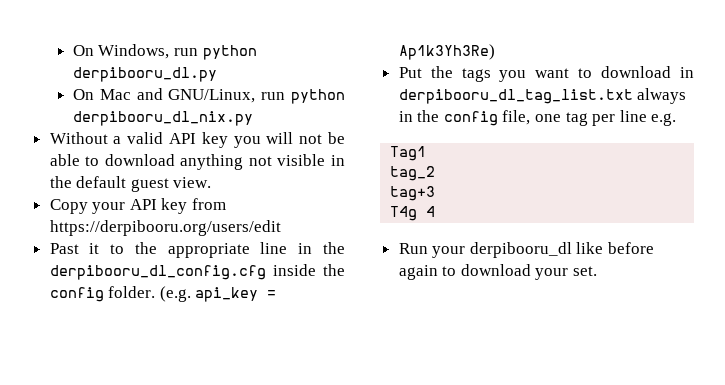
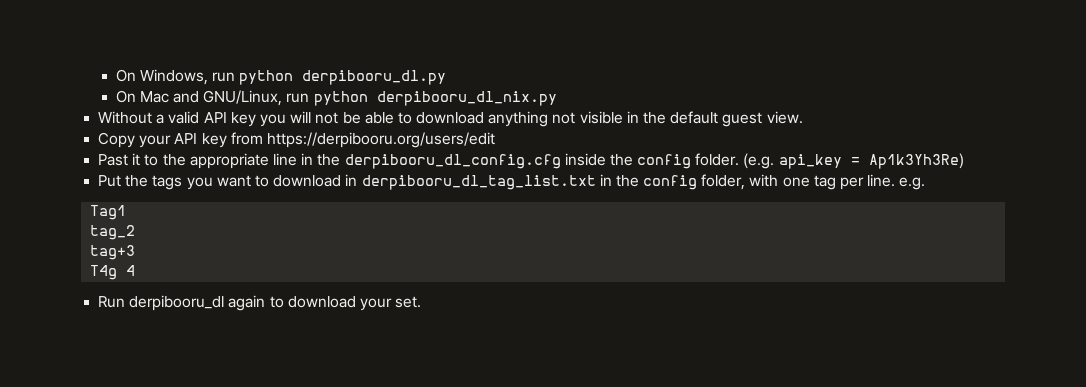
- Put the tags you want to download in derpibooru_dl_tag_list.txt always in the config file, one tag per line e.g.
+ Put the tags you want to download in derpibooru_dl_tag_list.txt in the config folder, with one tag per line. e.g.
- Run your derpibooru_dl like before again to download your set.
+ Run derpibooru_dl again to download your set.

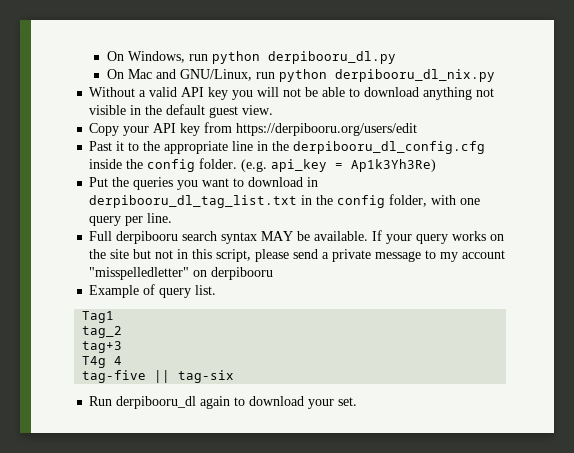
- Put the tags you want to download in derpibooru_dl_tag_list.txt in the config folder, with one tag per line. e.g.
+ Put the queries you want to download in derpibooru_dl_tag_list.txt in the config folder, with one query per line.
+ Full derpibooru search syntax MAY be available. If your query works on the site but not in this script, please send a private message to my account "misspelledletter" on derpibooru
+ Example of query list.
+ tag-five || tag-six

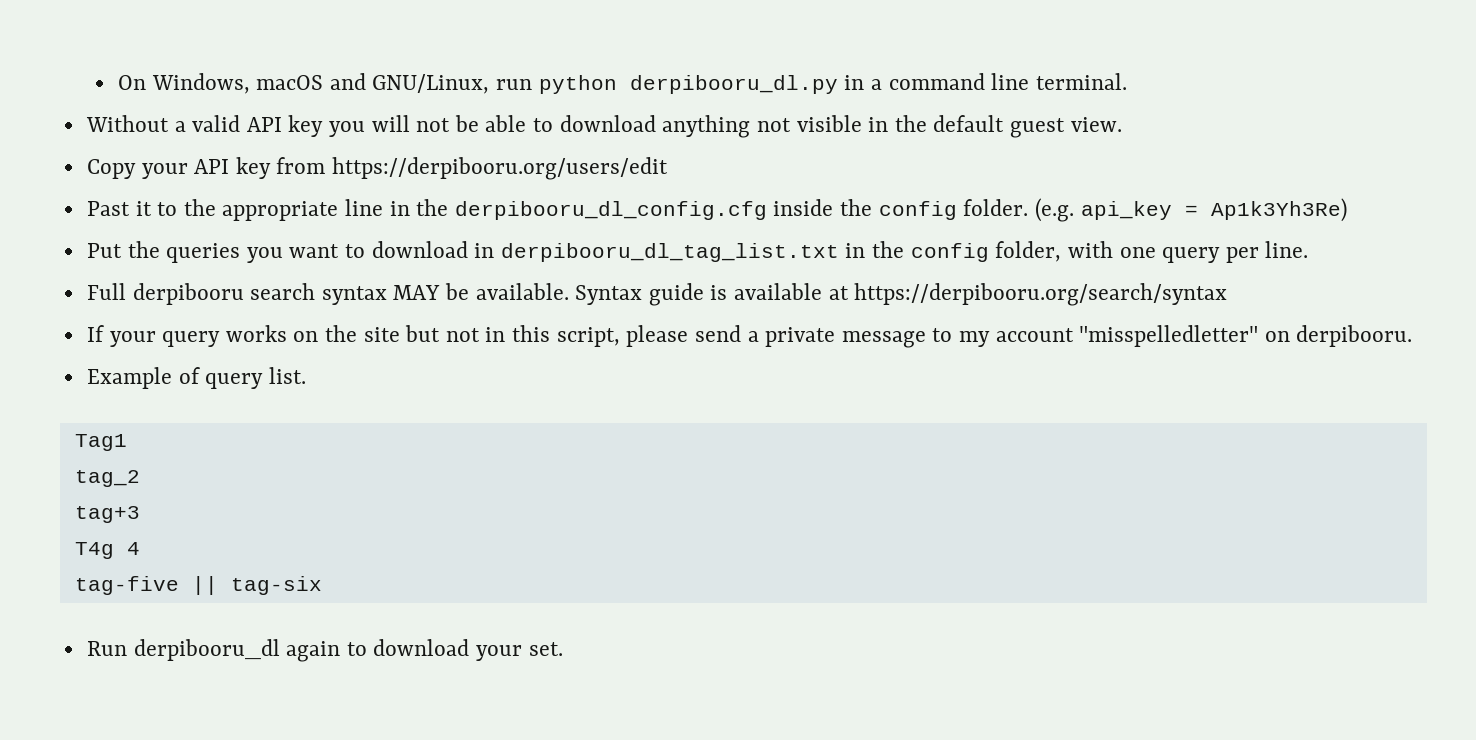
- On Windows, run python derpibooru_dl.py
- On Mac and GNU/Linux, run python derpibooru_dl_nix.py
+ On Windows, macOS and GNU/Linux, run python derpibooru_dl.py in a command line terminal.
- Full derpibooru search syntax MAY be available. If your query works on the site but not in this script, please send a private message to my account "misspelledletter" on derpibooru
+ Full derpibooru search syntax MAY be available. Syntax guide is available at https://derpibooru.org/search/syntax
+ If your query works on the site but not in this script, please send a private message to my account "misspelledletter" on derpibooru.

